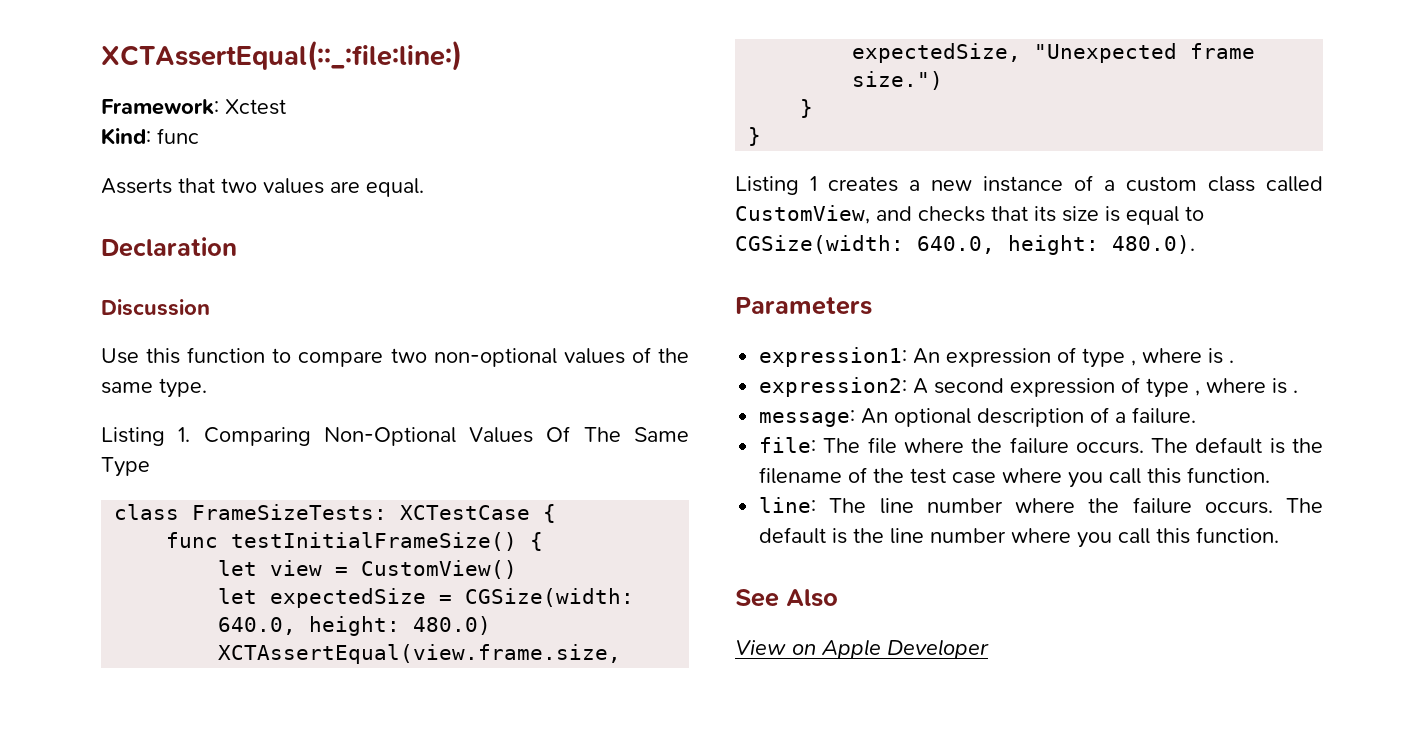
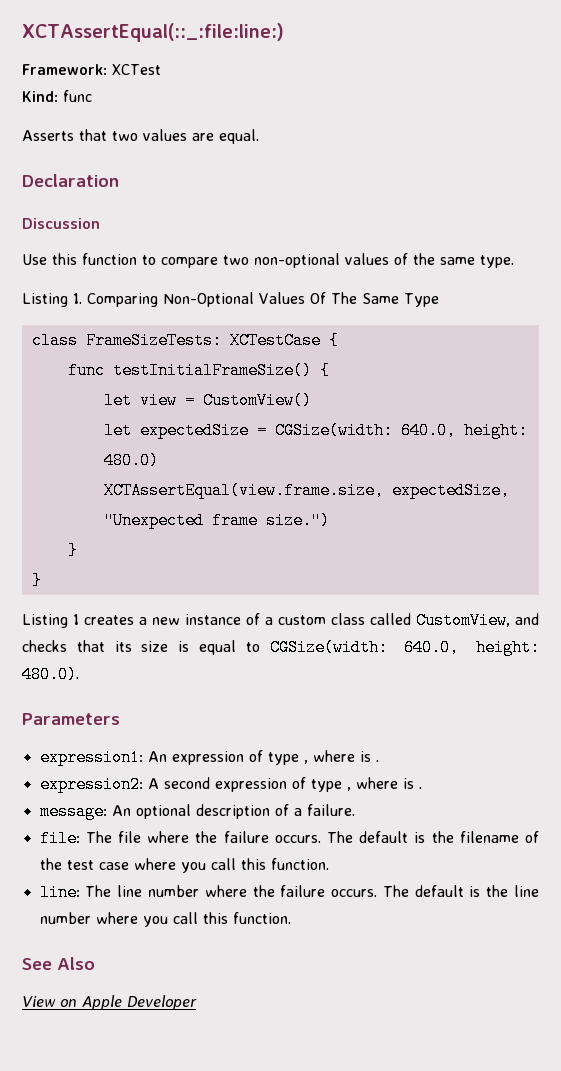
- Framework: Xctest
+ Framework: XCTest

